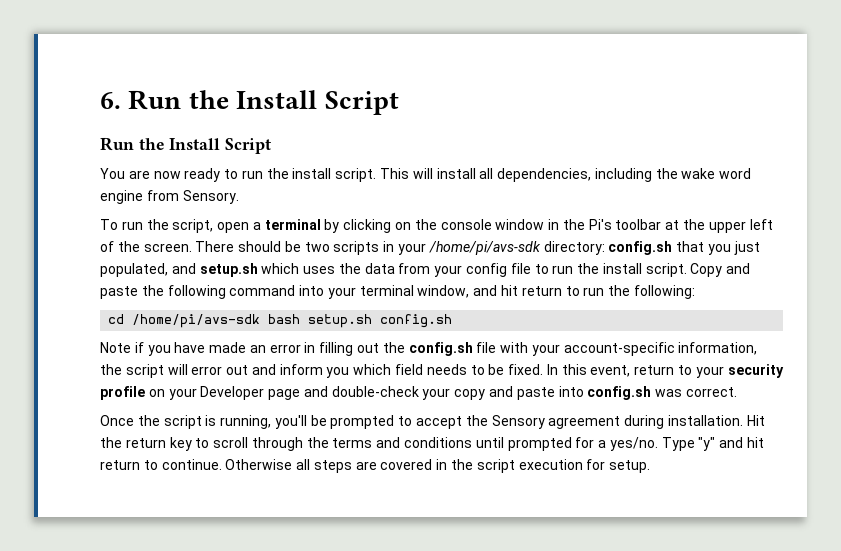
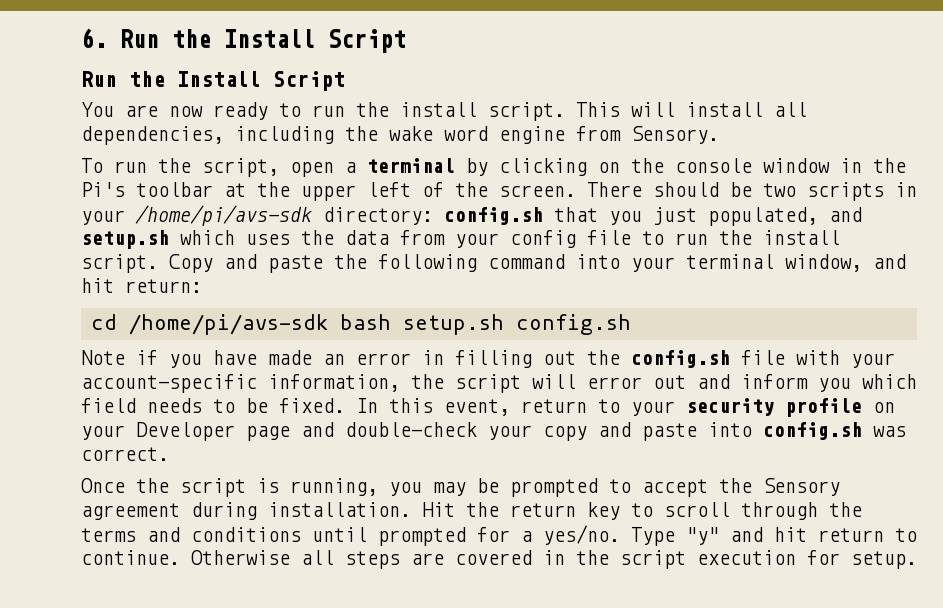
- Copy and paste the following command into your terminal window, and hit return to run the following:
+ Copy and paste the following command into your terminal window, and hit return:
- Once the script is running, you'll be prompted to accept the Sensory agreement during installation.
+ Once the script is running, you may be prompted to accept the Sensory agreement during installation.

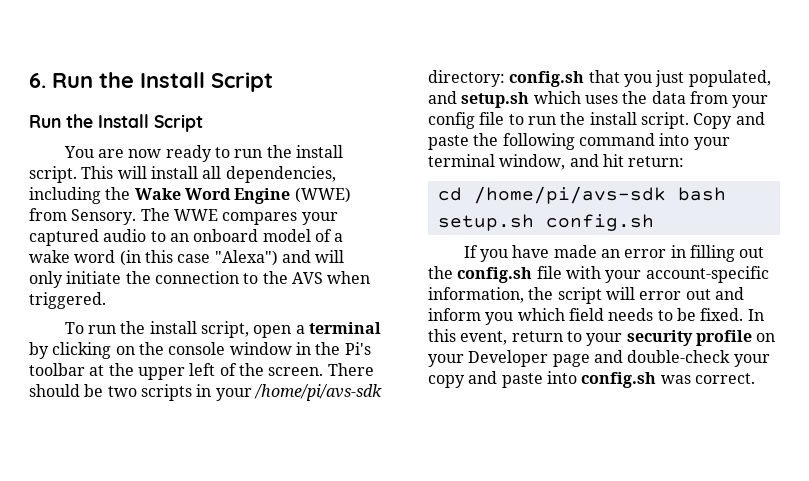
- This will install all dependencies, including the wake word engine from Sensory.
+ This will install all dependencies, including the Wake Word Engine (WWE) from Sensory. The WWE compares your captured audio to an onboard model of a wake word (in this case "Alexa") and will only initiate the connection to the AVS when triggered.
- To run the script, open a terminal by clicking on the console window in the Pi's toolbar at the upper left of the screen.
+ To run the install script, open a terminal by clicking on the console window in the Pi's toolbar at the upper left of the screen.
- Note if you have made an error in filling out the config.sh file with your account-specific information, the script will error out and inform you which field needs to be fixed.
+ If you have made an error in filling out the config.sh file with your account-specific information, the script will error out and inform you which field needs to be fixed.
- Once the script is running, you may be prompted to accept the Sensory agreement during installation. Hit the return key to scroll through the terms and conditions until prompted for a yes/no. Type "y" and hit return to continue. Otherwise all steps are covered in the script execution for setup.

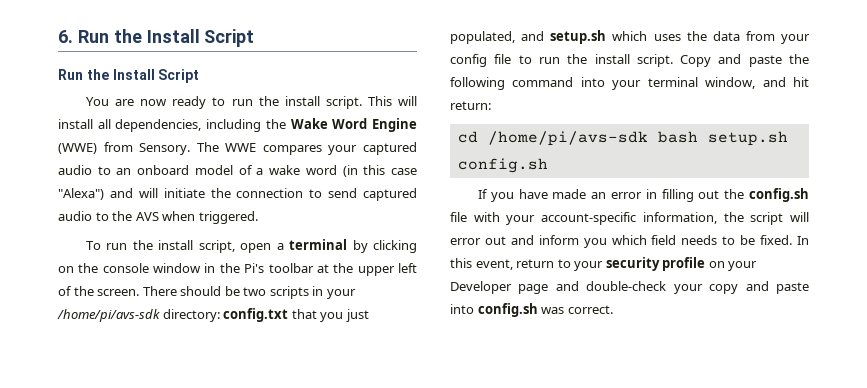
- The WWE compares your captured audio to an onboard model of a wake word (in this case "Alexa") and will only initiate the connection to the AVS when triggered.
+ The WWE compares your captured audio to an onboard model of a wake word (in this case "Alexa") and will initiate the connection to send captured audio to the AVS when triggered.
- There should be two scripts in your /home/pi/avs-sdk directory: config.sh that you just populated, and setup.sh which uses the data from your config file to run the install script.
+ There should be two scripts in your /home/pi/avs-sdk directory: config.txt that you just populated, and setup.sh which uses the data from your config file to run the install script.

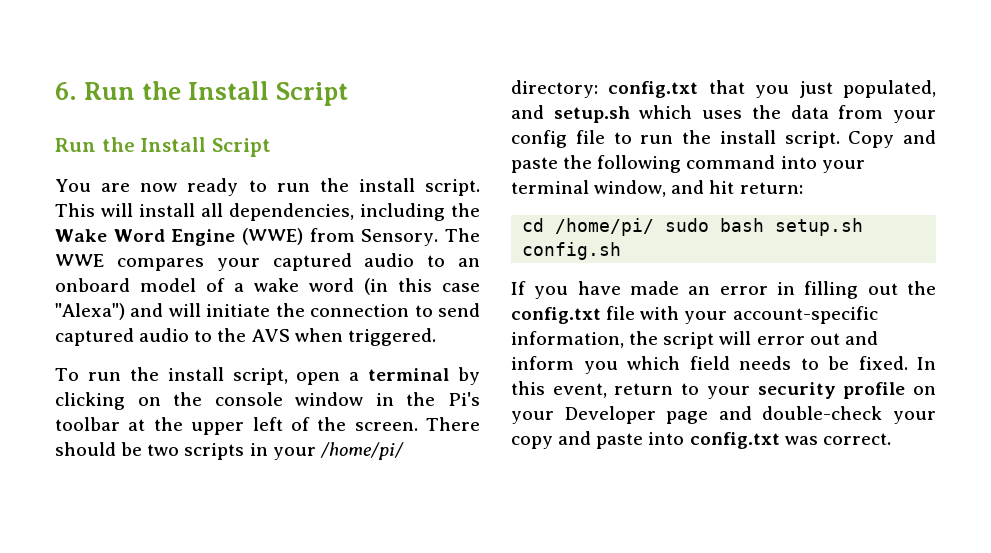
- There should be two scripts in your /home/pi/avs-sdk directory: config.txt that you just populated, and setup.sh which uses the data from your config file to run the install script.
+ There should be two scripts in your /home/pi/ directory: config.txt that you just populated, and setup.sh which uses the data from your config file to run the install script.
- cd /home/pi/avs-sdk bash setup.sh config.sh
+ cd /home/pi/ sudo bash setup.sh config.sh
- If you have made an error in filling out the config.sh file with your account-specific information, the script will error out and inform you which field needs to be fixed.
+ If you have made an error in filling out the config.txt file with your account-specific information, the script will error out and inform you which field needs to be fixed.
- In this event, return to your security profile on your Developer page and double-check your copy and paste into config.sh was correct.
+ In this event, return to your security profile on your Developer page and double-check your copy and paste into config.txt was correct.

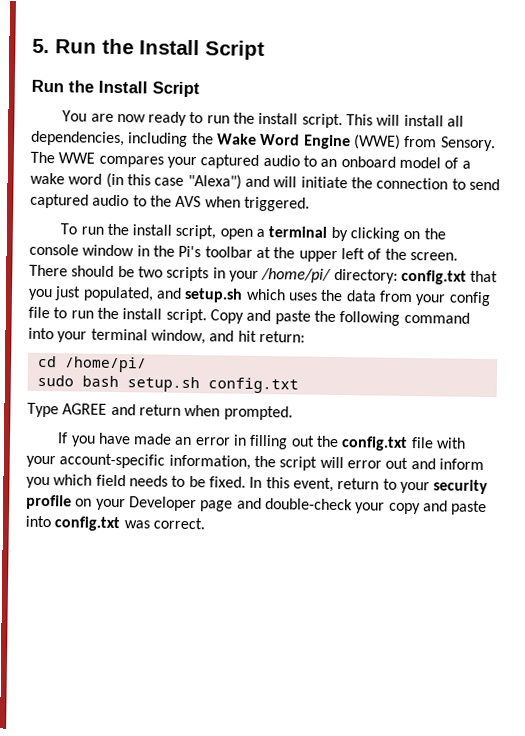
- 6. Run the Install Script
+ 5. Run the Install Script
- cd /home/pi/ sudo bash setup.sh config.sh
+ cd /home/pi/
+ sudo bash setup.sh config.txt
+ Type AGREE and return when prompted.

